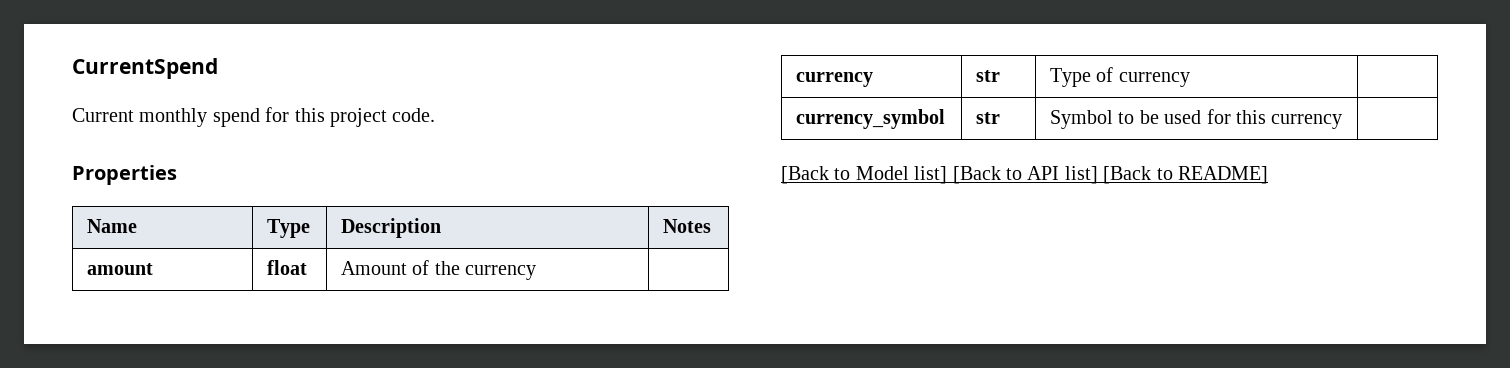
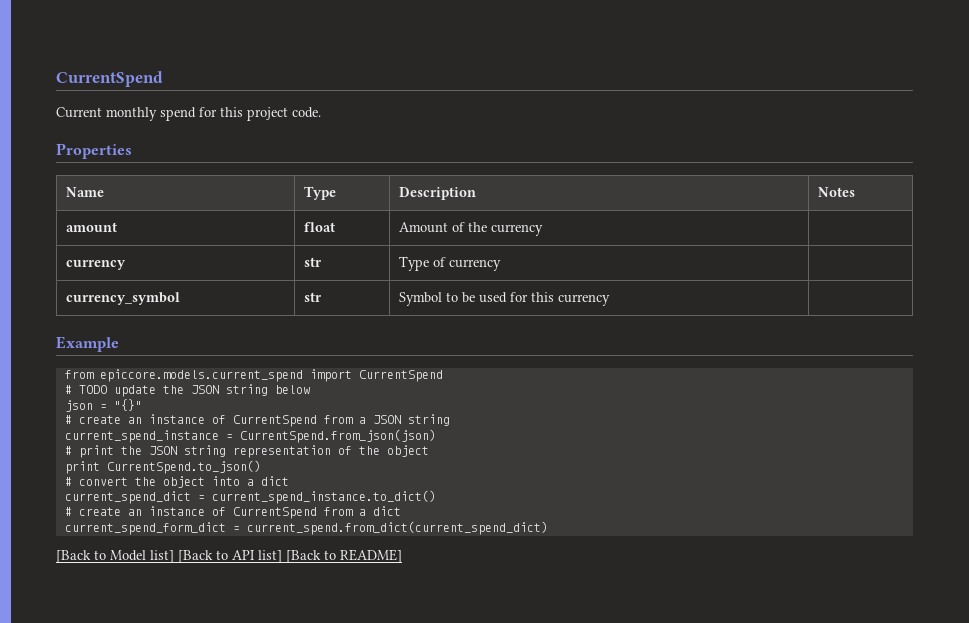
+ Example
+ from epiccore.models.current_spend import CurrentSpend
+ # TODO update the JSON string below
+ json = "{}"
+ # create an instance of CurrentSpend from a JSON string
+ current_spend_instance = CurrentSpend.from_json(json)
+ # print the JSON string representation of the object
+ print CurrentSpend.to_json()
+ # convert the object into a dict
+ current_spend_dict = current_spend_instance.to_dict()
+ # create an instance of CurrentSpend from a dict
+ current_spend_form_dict = current_spend.from_dict(current_spend_dict)

